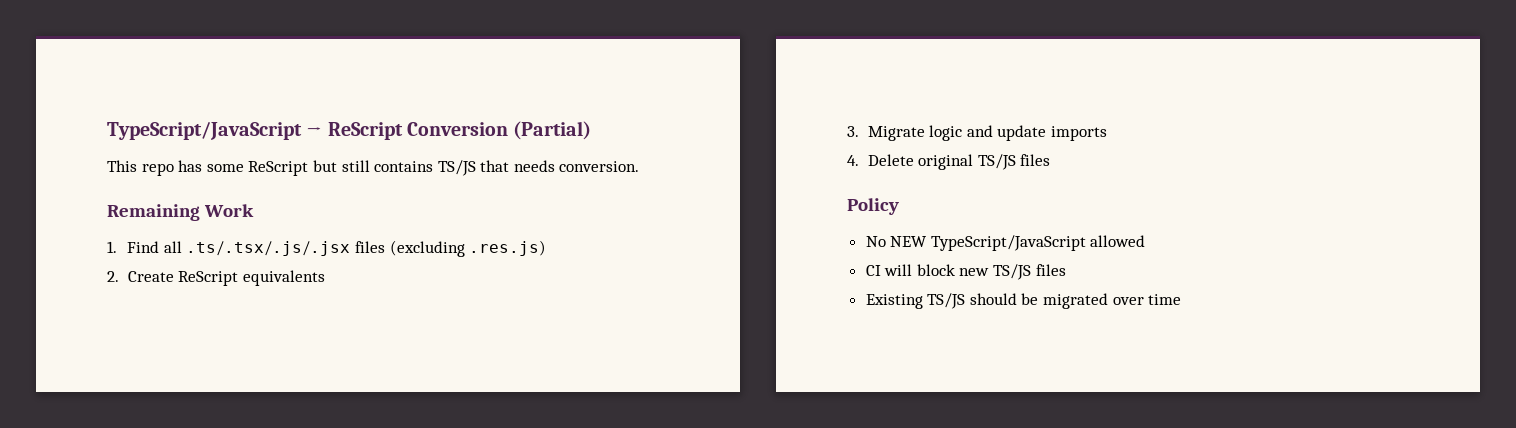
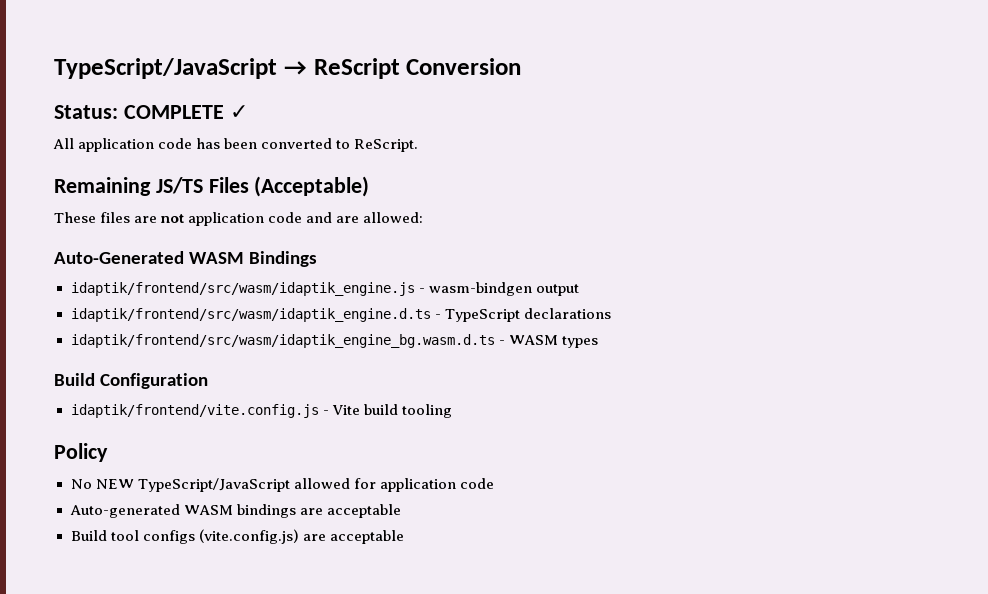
- TypeScript/JavaScript → ReScript Conversion (Partial)
- This repo has some ReScript but still contains TS/JS that needs conversion.
- Remaining Work
- 1. Find all .ts/.tsx/.js/.jsx files (excluding .res.js)
- 2. Create ReScript equivalents
- 3. Migrate logic and update imports
- 4. Delete original TS/JS files
+ TypeScript/JavaScript → ReScript Conversion
+ Status: COMPLETE ✓
+ All application code has been converted to ReScript.
+ Remaining JS/TS Files (Acceptable)
+ These files are not application code and are allowed:
+ Auto-Generated WASM Bindings
+ idaptik/frontend/src/wasm/idaptik_engine.js - wasm-bindgen output
+ idaptik/frontend/src/wasm/idaptik_engine.d.ts - TypeScript declarations
+ idaptik/frontend/src/wasm/idaptik_engine_bg.wasm.d.ts - WASM types
+ Build Configuration
+ idaptik/frontend/vite.config.js - Vite build tooling
- No NEW TypeScript/JavaScript allowed
- CI will block new TS/JS files
- Existing TS/JS should be migrated over time
+ No NEW TypeScript/JavaScript allowed for application code
+ Auto-generated WASM bindings are acceptable
+ Build tool configs (vite.config.js) are acceptable

